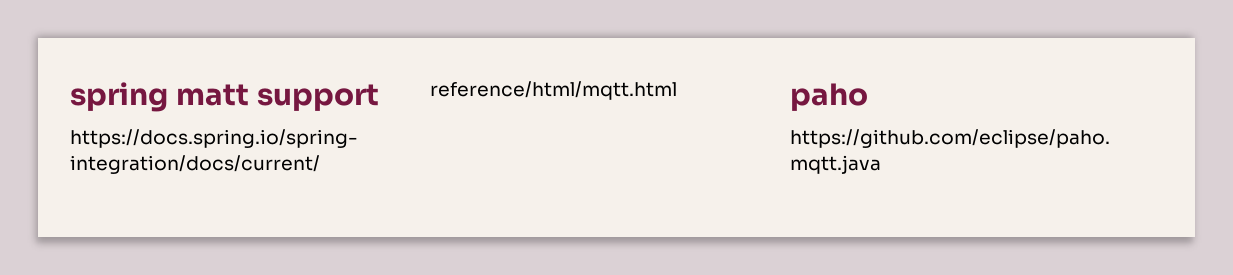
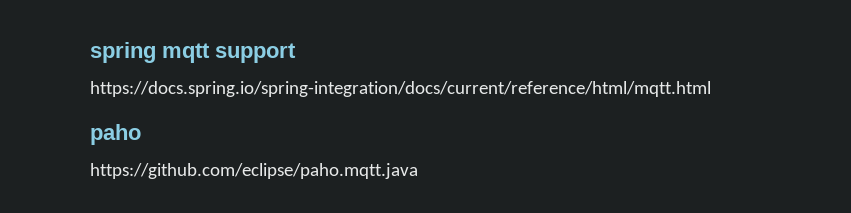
- spring matt support
+ spring mqtt support

